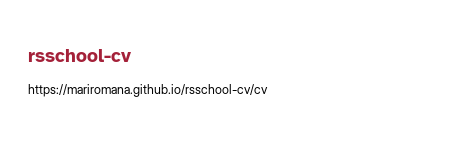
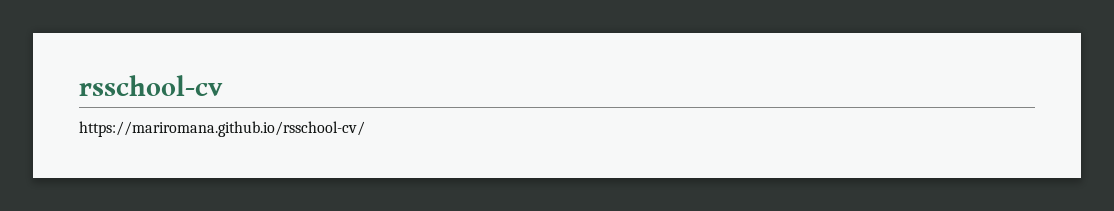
- https://mariromana.github.io/rsschool-cv/cv
+ https://mariromana.github.io/rsschool-cv/

